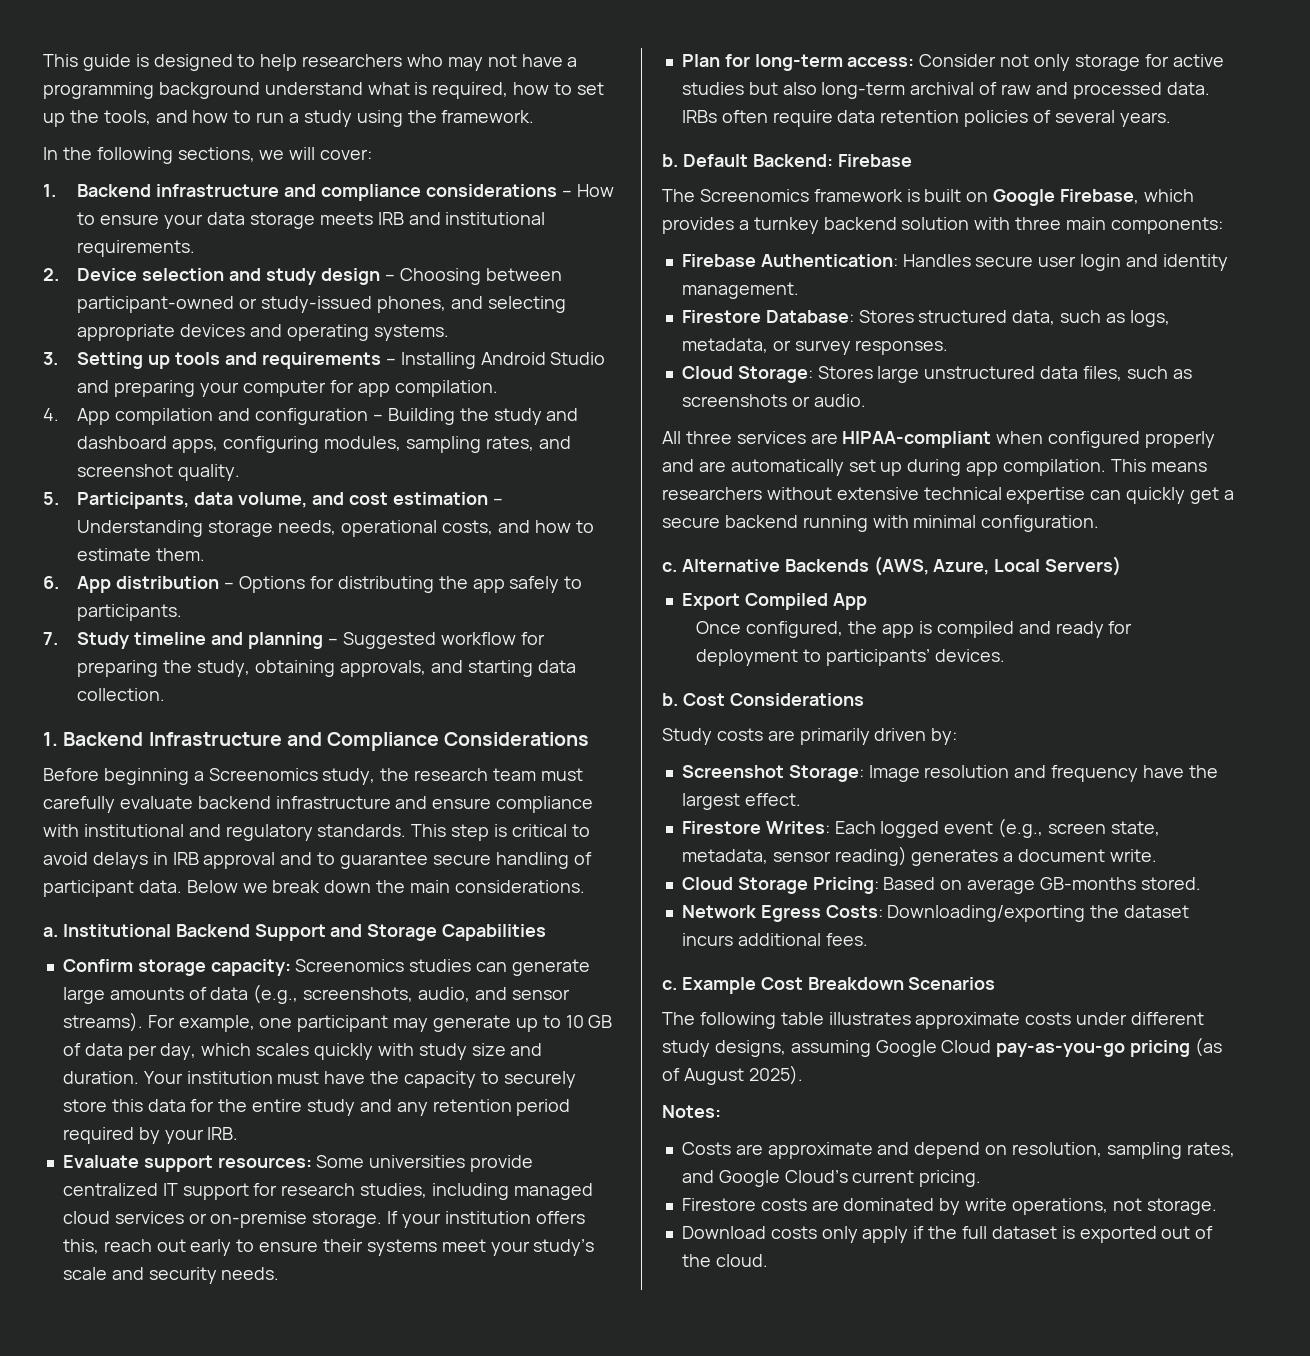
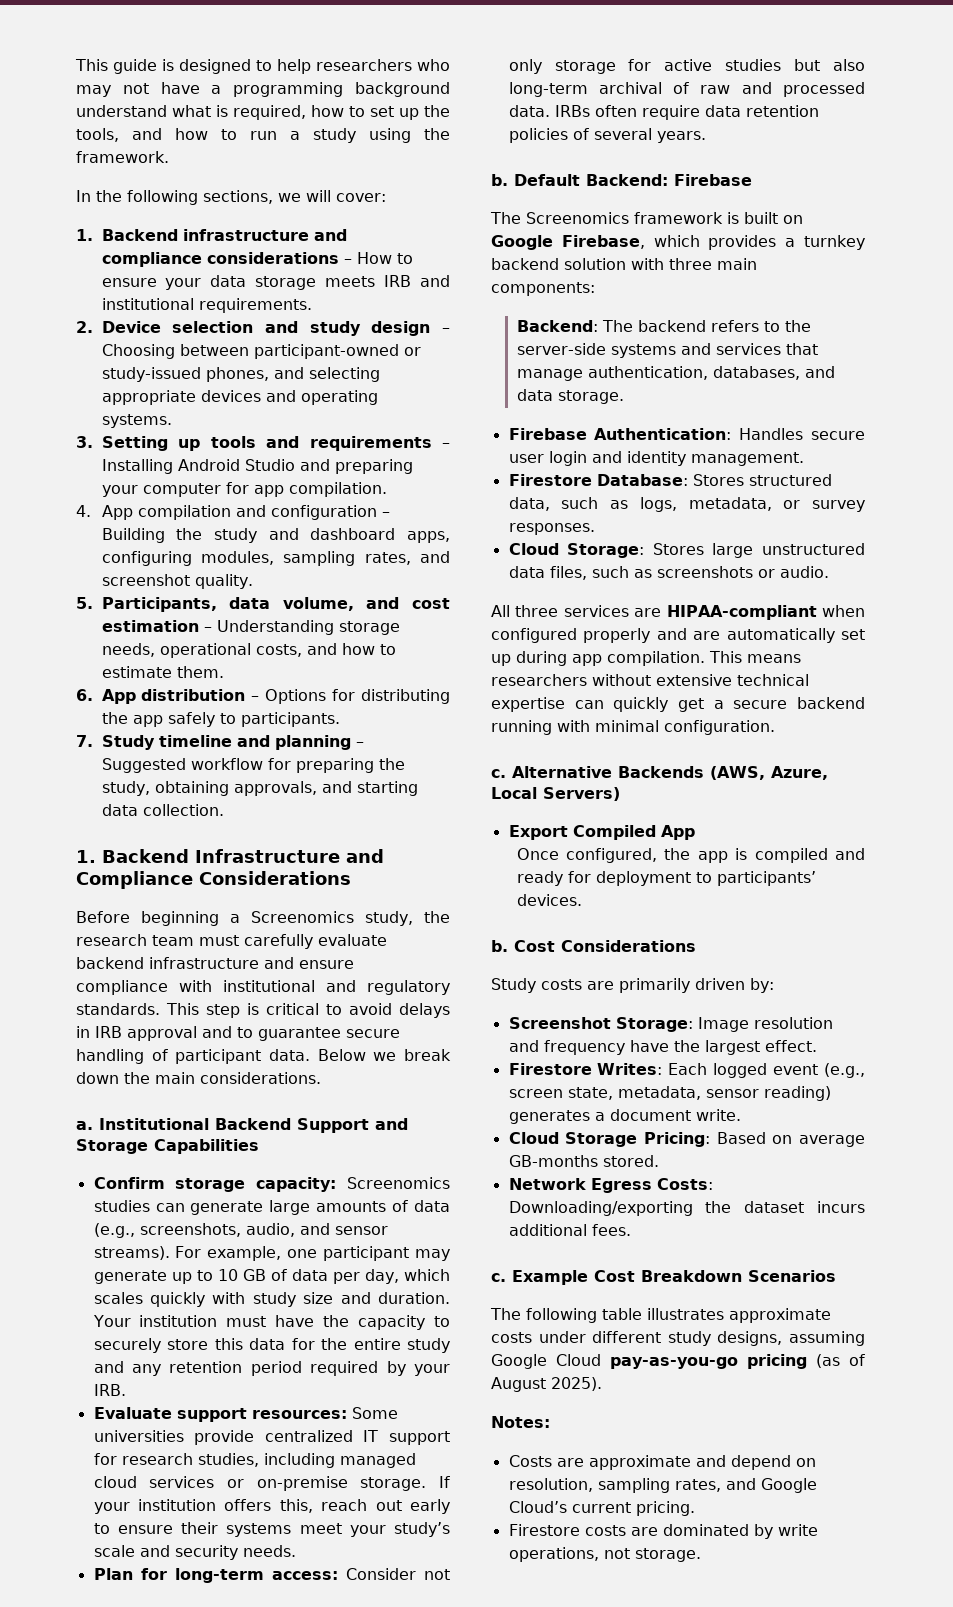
+ Backend: The backend refers to the server-side systems and services that manage authentication, databases, and data storage.
- Download costs only apply if the full dataset is exported out of the cloud.

